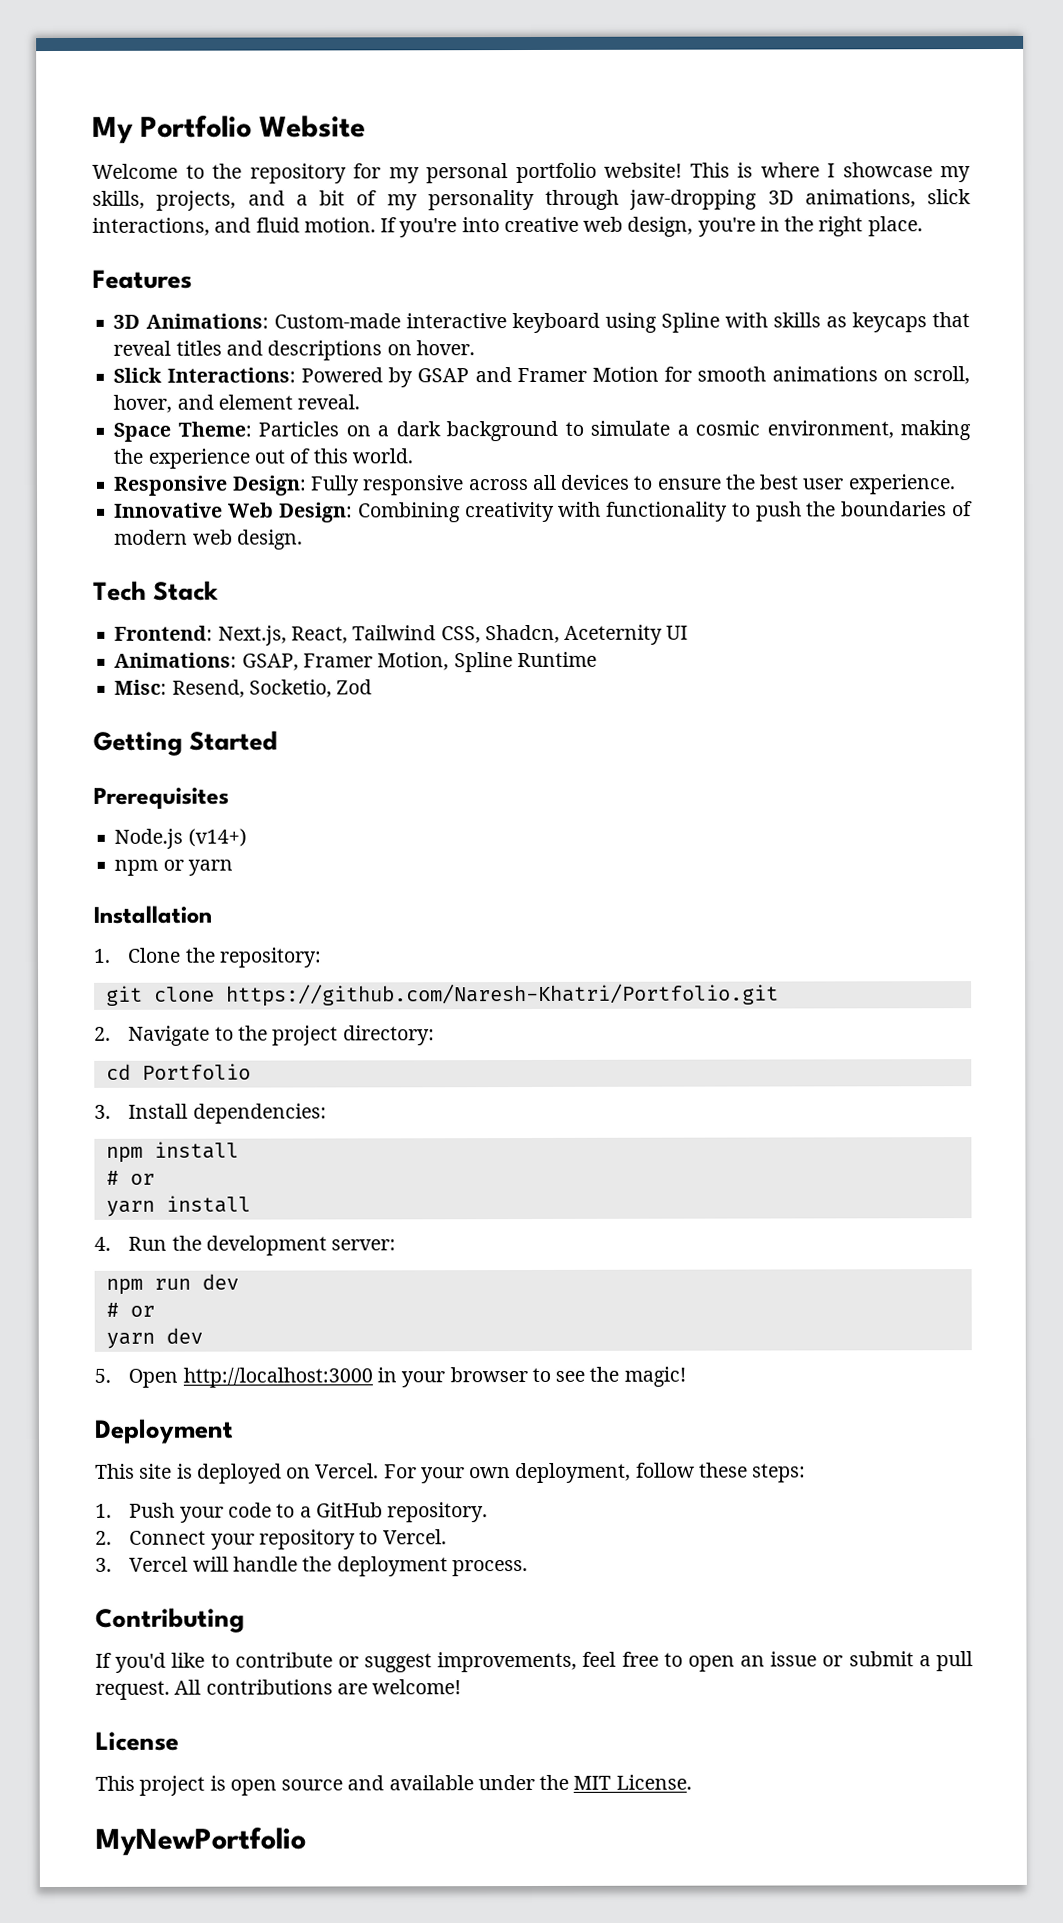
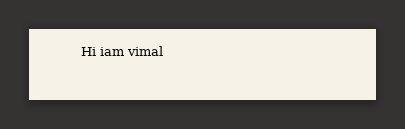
- My Portfolio Website
- Welcome to the repository for my personal portfolio website! This is where I showcase my skills, projects, and a bit of my personality through jaw-dropping 3D animations, slick interactions, and fluid motion. If you're into creative web design, you're in the right place.
- Features
- 3D Animations: Custom-made interactive keyboard using Spline with skills as keycaps that reveal titles and descriptions on hover.
- Slick Interactions: Powered by GSAP and Framer Motion for smooth animations on scroll, hover, and element reveal.
- Space Theme: Particles on a dark background to simulate a cosmic environment, making the experience out of this world.
- Responsive Design: Fully responsive across all devices to ensure the best user experience.
- Innovative Web Design: Combining creativity with functionality to push the boundaries of modern web design.
- Tech Stack
- Frontend: Next.js, React, Tailwind CSS, Shadcn, Aceternity UI
- Animations: GSAP, Framer Motion, Spline Runtime
- Misc: Resend, Socketio, Zod
- Getting Started
- Prerequisites
- Node.js (v14+)
- npm or yarn
- Installation
- 1. Clone the repository:
- git clone https://github.com/Naresh-Khatri/Portfolio.git
- 2. Navigate to the project directory:
- cd Portfolio
- 3. Install dependencies:
- npm install
- # or
- yarn install
- 4. Run the development server:
- npm run dev
- # or
- yarn dev
- 5. Open http://localhost:3000 in your browser to see the magic!
- Deployment
- This site is deployed on Vercel. For your own deployment, follow these steps:
- 1. Push your code to a GitHub repository.
- 2. Connect your repository to Vercel.
- 3. Vercel will handle the deployment process.
- Contributing
- If you'd like to contribute or suggest improvements, feel free to open an issue or submit a pull request. All contributions are welcome!
- License
- This project is open source and available under the MIT License.
- MyNewPortfolio
+ Hi iam vimal

